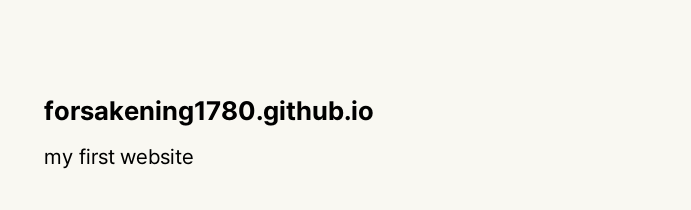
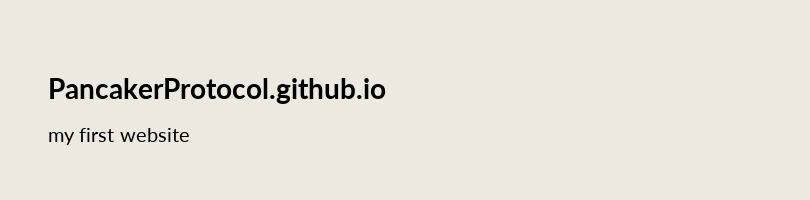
- forsakening1780.github.io
+ PancakerProtocol.github.io

